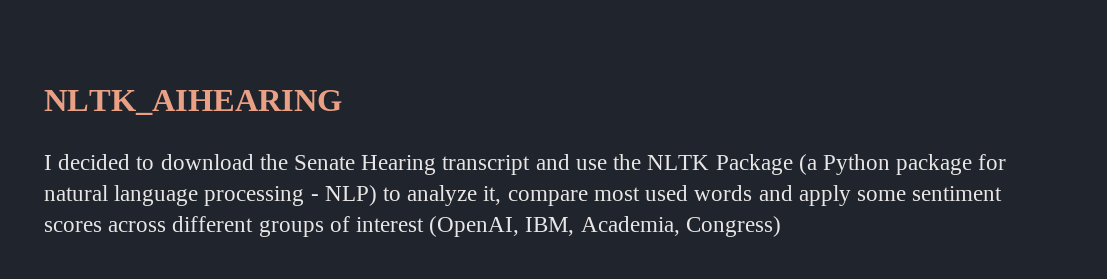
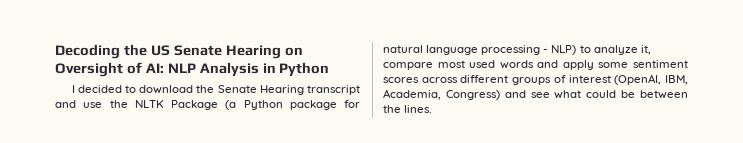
- NLTK_AIHEARING
+ Decoding the US Senate Hearing on Oversight of AI: NLP Analysis in Python
- I decided to download the Senate Hearing transcript and use the NLTK Package (a Python package for natural language processing - NLP) to analyze it, compare most used words and apply some sentiment scores across different groups of interest (OpenAI, IBM, Academia, Congress)
+ I decided to download the Senate Hearing transcript and use the NLTK Package (a Python package for natural language processing - NLP) to analyze it, compare most used words and apply some sentiment scores across different groups of interest (OpenAI, IBM, Academia, Congress) and see what could be between the lines.

